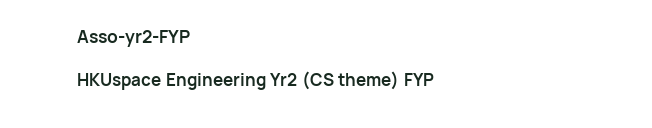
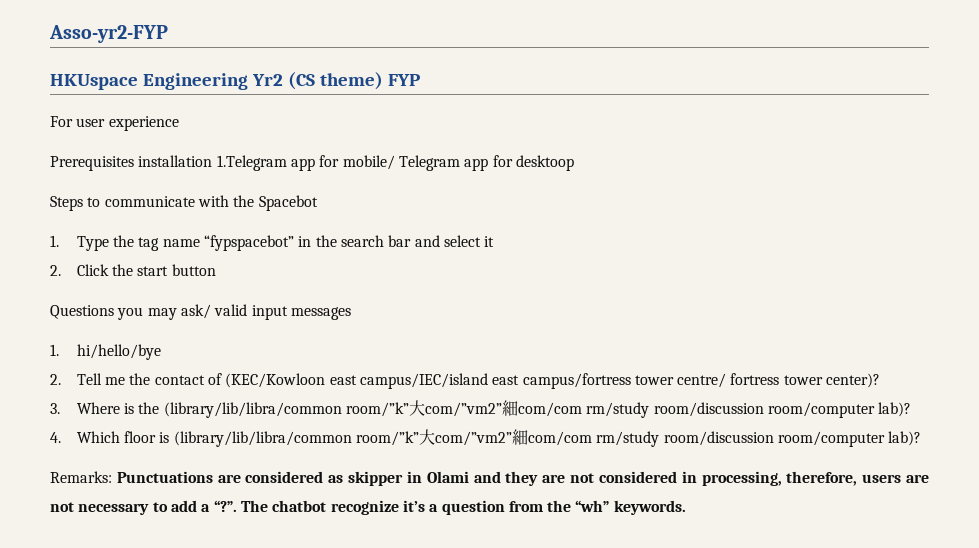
+ For user experience
+ Prerequisites installation 1.Telegram app for mobile/ Telegram app for desktoop
+ Steps to communicate with the Spacebot
+ 1. Type the tag name “fypspacebot” in the search bar and select it
+ 2. Click the start button
+ Questions you may ask/ valid input messages
+ 1. hi/hello/bye
+ 2. Tell me the contact of (KEC/Kowloon east campus/IEC/island east campus/fortress tower centre/ fortress tower center)?
+ 3. Where is the (library/lib/libra/common room/”k”大com/”vm2”細com/com rm/study room/discussion room/computer lab)?
+ 4. Which floor is (library/lib/libra/common room/”k”大com/”vm2”細com/com rm/study room/discussion room/computer lab)?
+ Remarks: Punctuations are considered as skipper in Olami and they are not considered in processing, therefore, users are not necessary to add a “?”. The chatbot recognize it’s a question from the “wh” keywords.

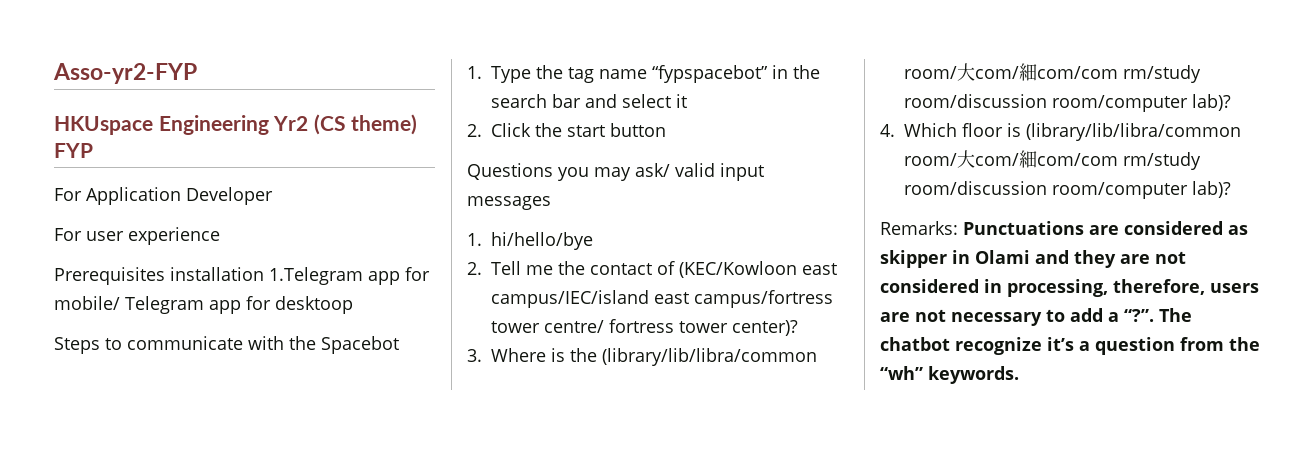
+ For Application Developer
- 3. Where is the (library/lib/libra/common room/”k”大com/”vm2”細com/com rm/study room/discussion room/computer lab)?
+ 3. Where is the (library/lib/libra/common room/大com/細com/com rm/study room/discussion room/computer lab)?
- 4. Which floor is (library/lib/libra/common room/”k”大com/”vm2”細com/com rm/study room/discussion room/computer lab)?
+ 4. Which floor is (library/lib/libra/common room/大com/細com/com rm/study room/discussion room/computer lab)?

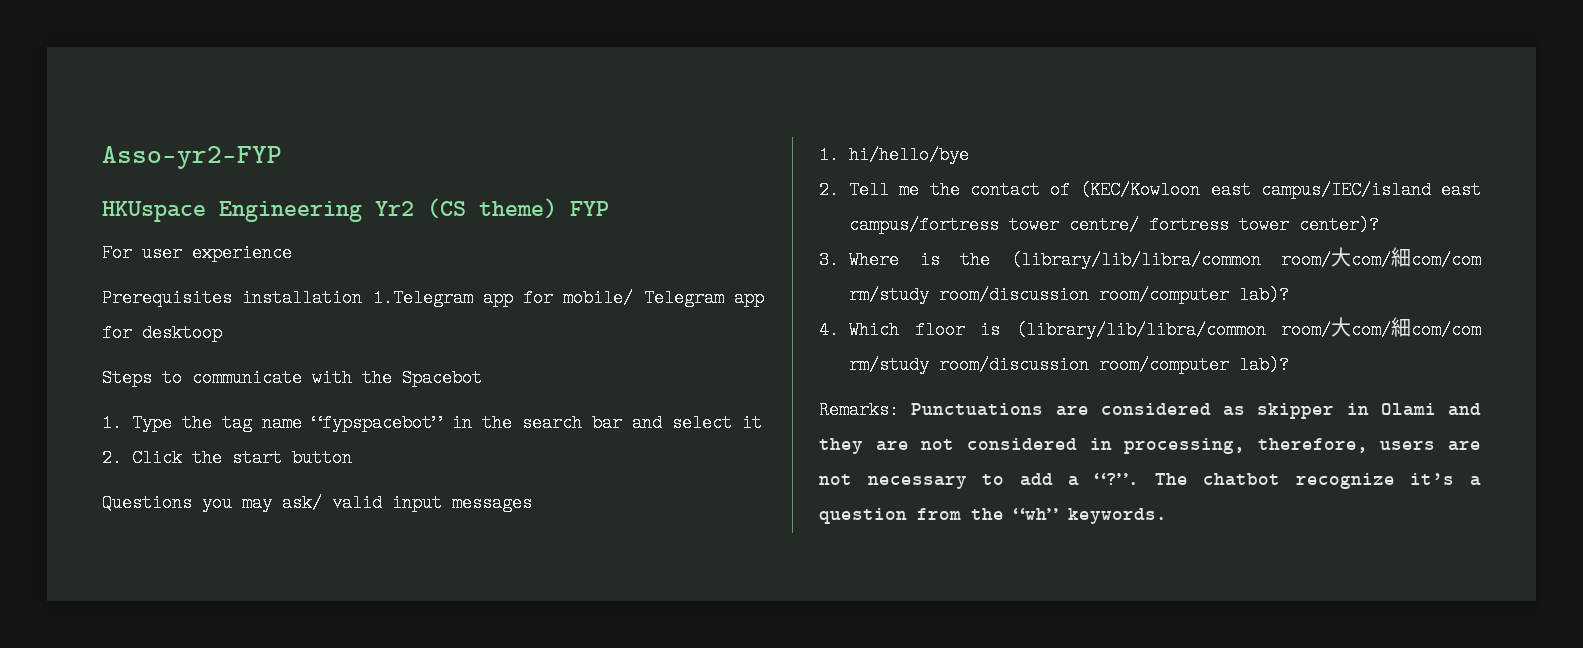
- For Application Developer

